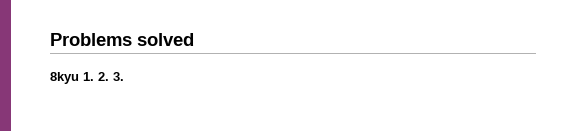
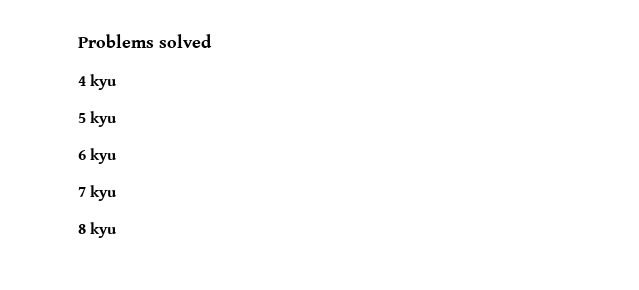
- 8kyu 1. 2. 3.
+ 4 kyu
+ 5 kyu
+ 6 kyu
+ 7 kyu
+ 8 kyu

